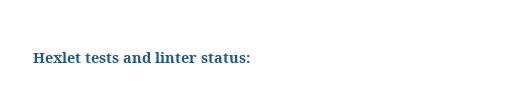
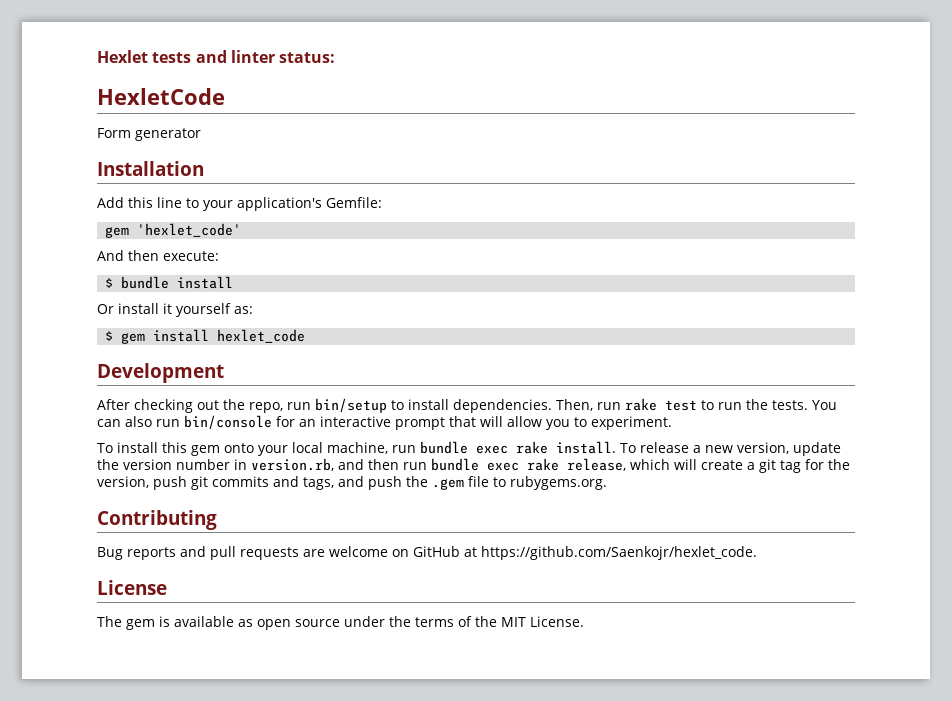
+ HexletCode
+ Form generator
+ Installation
+ Add this line to your application's Gemfile:
+ gem 'hexlet_code'
+ And then execute:
+ $ bundle install
+ Or install it yourself as:
+ $ gem install hexlet_code
+ Development
+ After checking out the repo, run bin/setup to install dependencies. Then, run rake test to run the tests. You can also run bin/console for an interactive prompt that will allow you to experiment.
+ To install this gem onto your local machine, run bundle exec rake install. To release a new version, update the version number in version.rb, and then run bundle exec rake release, which will create a git tag for the version, push git commits and tags, and push the .gem file to rubygems.org.
+ Contributing
+ Bug reports and pull requests are welcome on GitHub at https://github.com/Saenkojr/hexlet_code.
+ License
+ The gem is available as open source under the terms of the MIT License.

